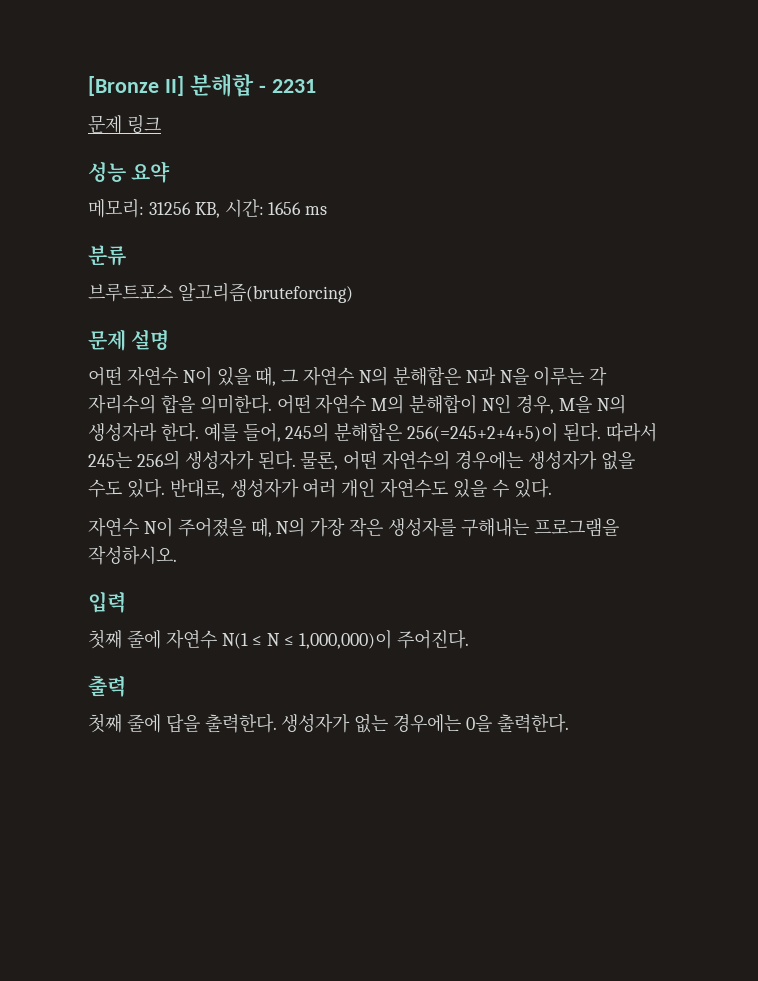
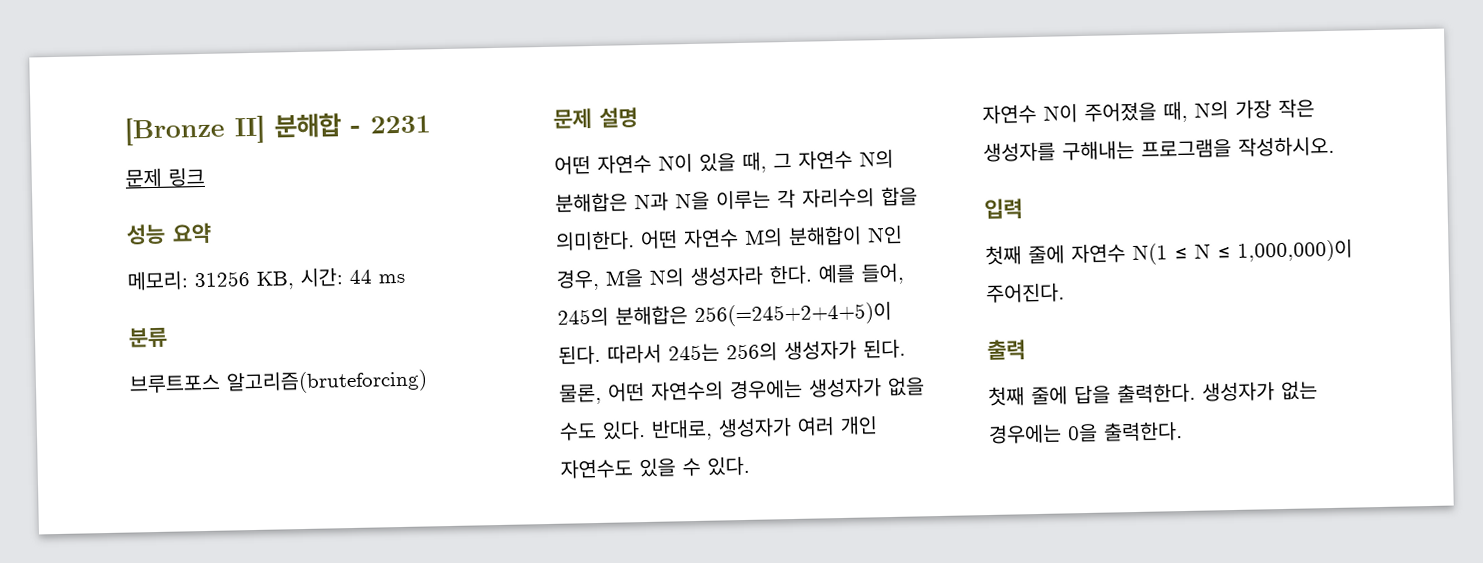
- 메모리: 31256 KB, 시간: 1656 ms
+ 메모리: 31256 KB, 시간: 44 ms

